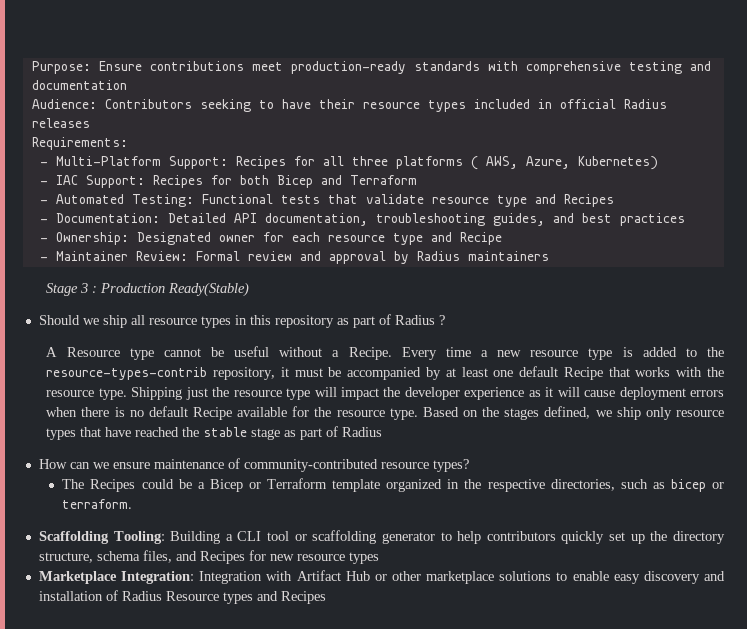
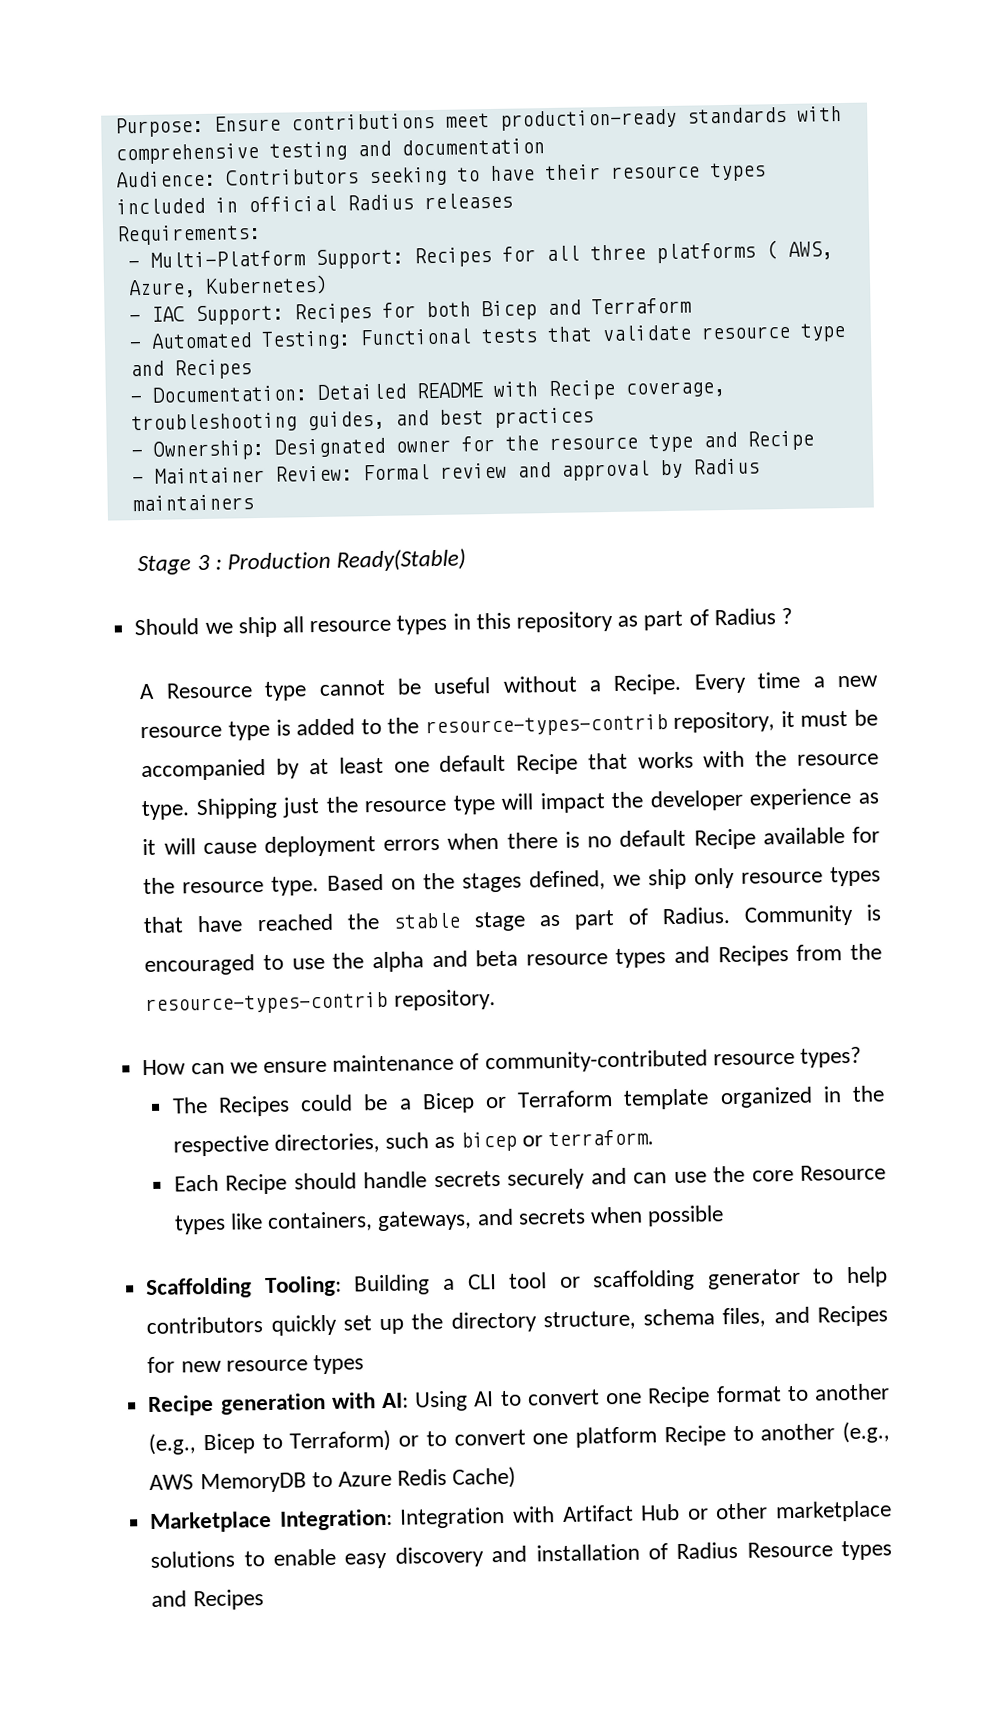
- - Documentation: Detailed API documentation, troubleshooting guides, and best practices
+ - Documentation: Detailed README with Recipe coverage, troubleshooting guides, and best practices
- - Ownership: Designated owner for each resource type and Recipe
+ - Ownership: Designated owner for the resource type and Recipe
- Based on the stages defined, we ship only resource types that have reached the stable stage as part of Radius
+ Based on the stages defined, we ship only resource types that have reached the stable stage as part of Radius. Community is encouraged to use the alpha and beta resource types and Recipes from the resource-types-contrib repository.
+ Each Recipe should handle secrets securely and can use the core Resource types like containers, gateways, and secrets when possible
+ Recipe generation with AI: Using AI to convert one Recipe format to another (e.g., Bicep to Terraform) or to convert one platform Recipe to another (e.g., AWS MemoryDB to Azure Redis Cache)

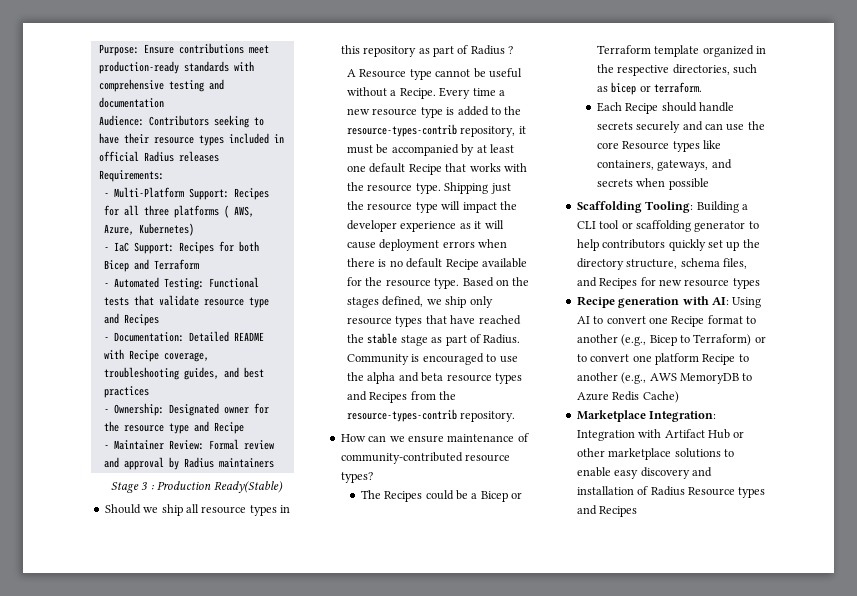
- - IAC Support: Recipes for both Bicep and Terraform
+ - IaC Support: Recipes for both Bicep and Terraform

